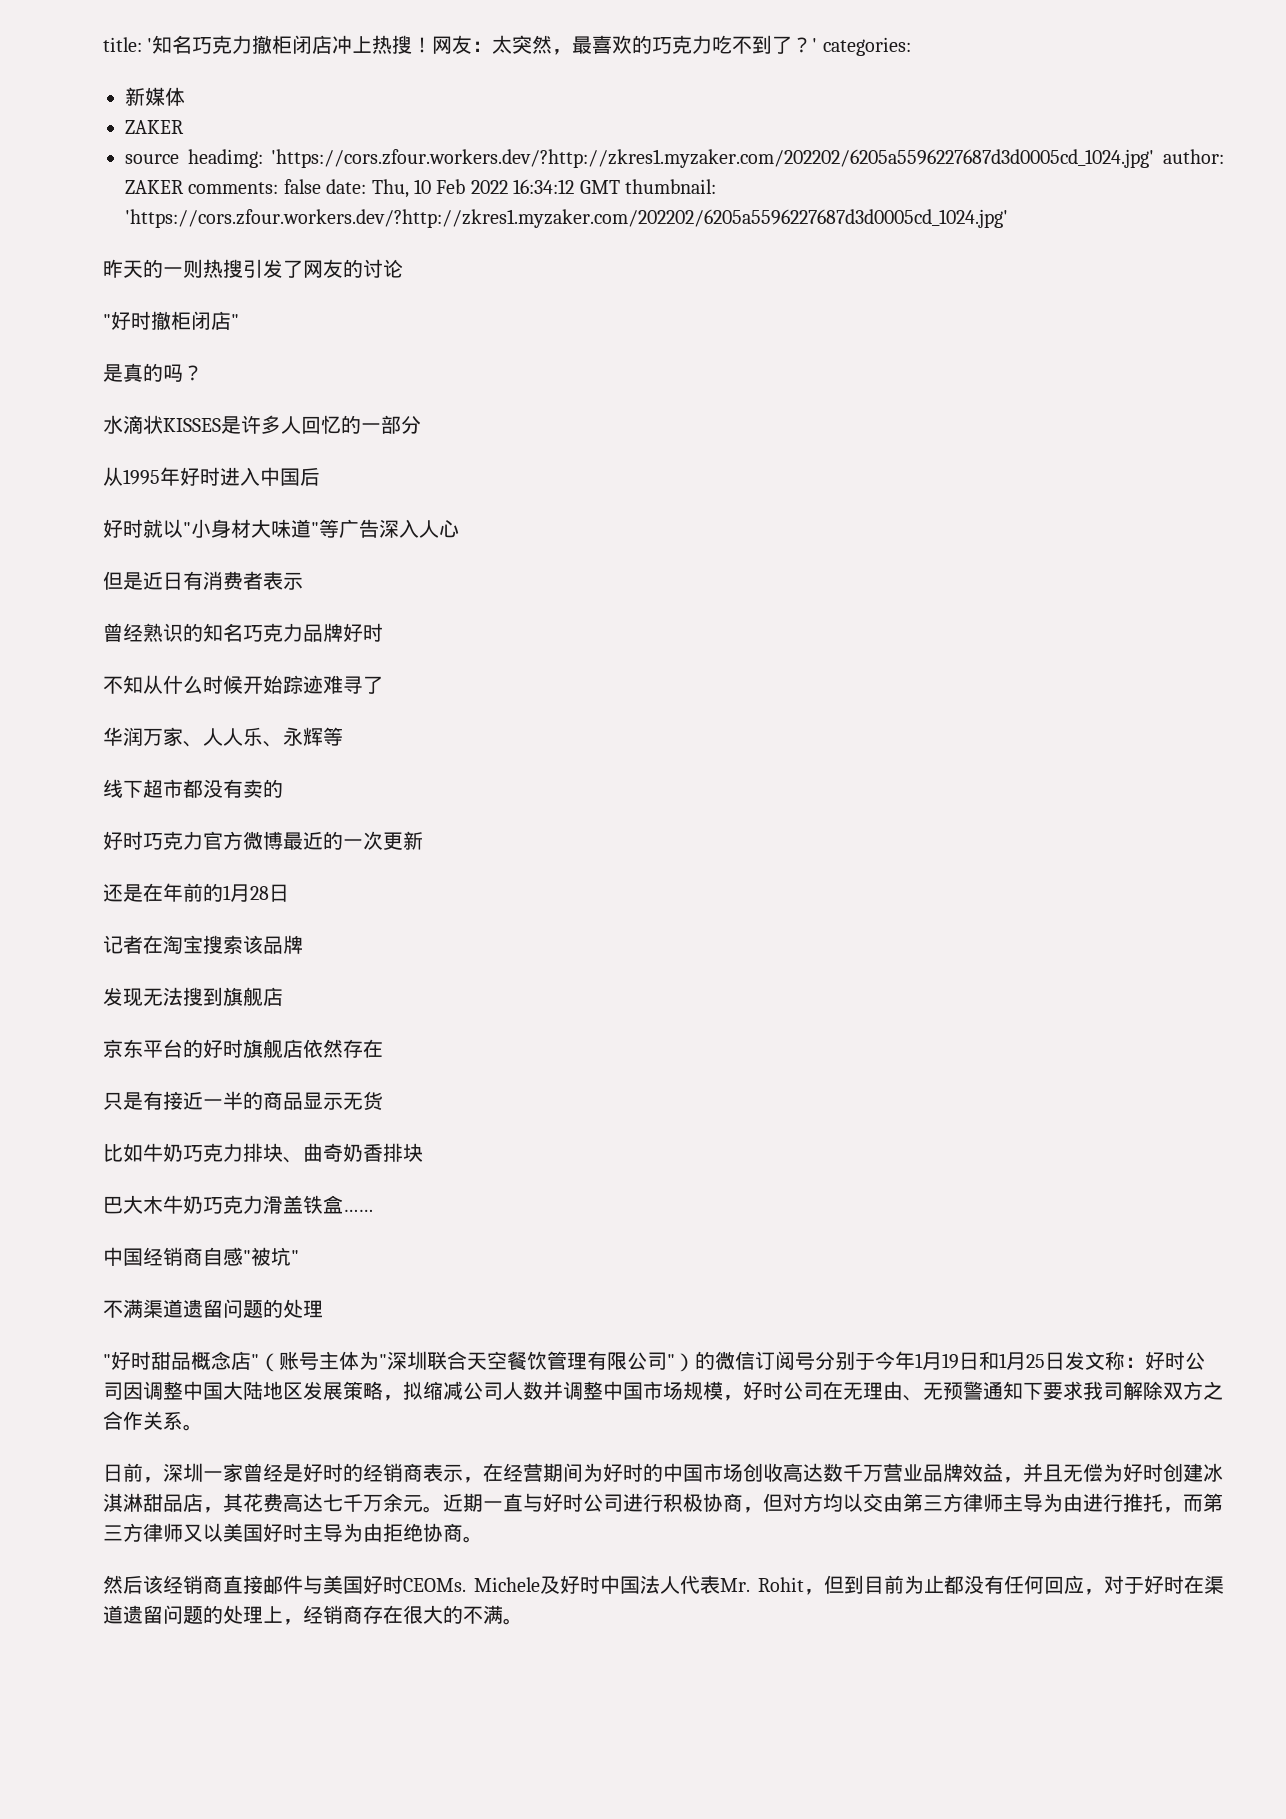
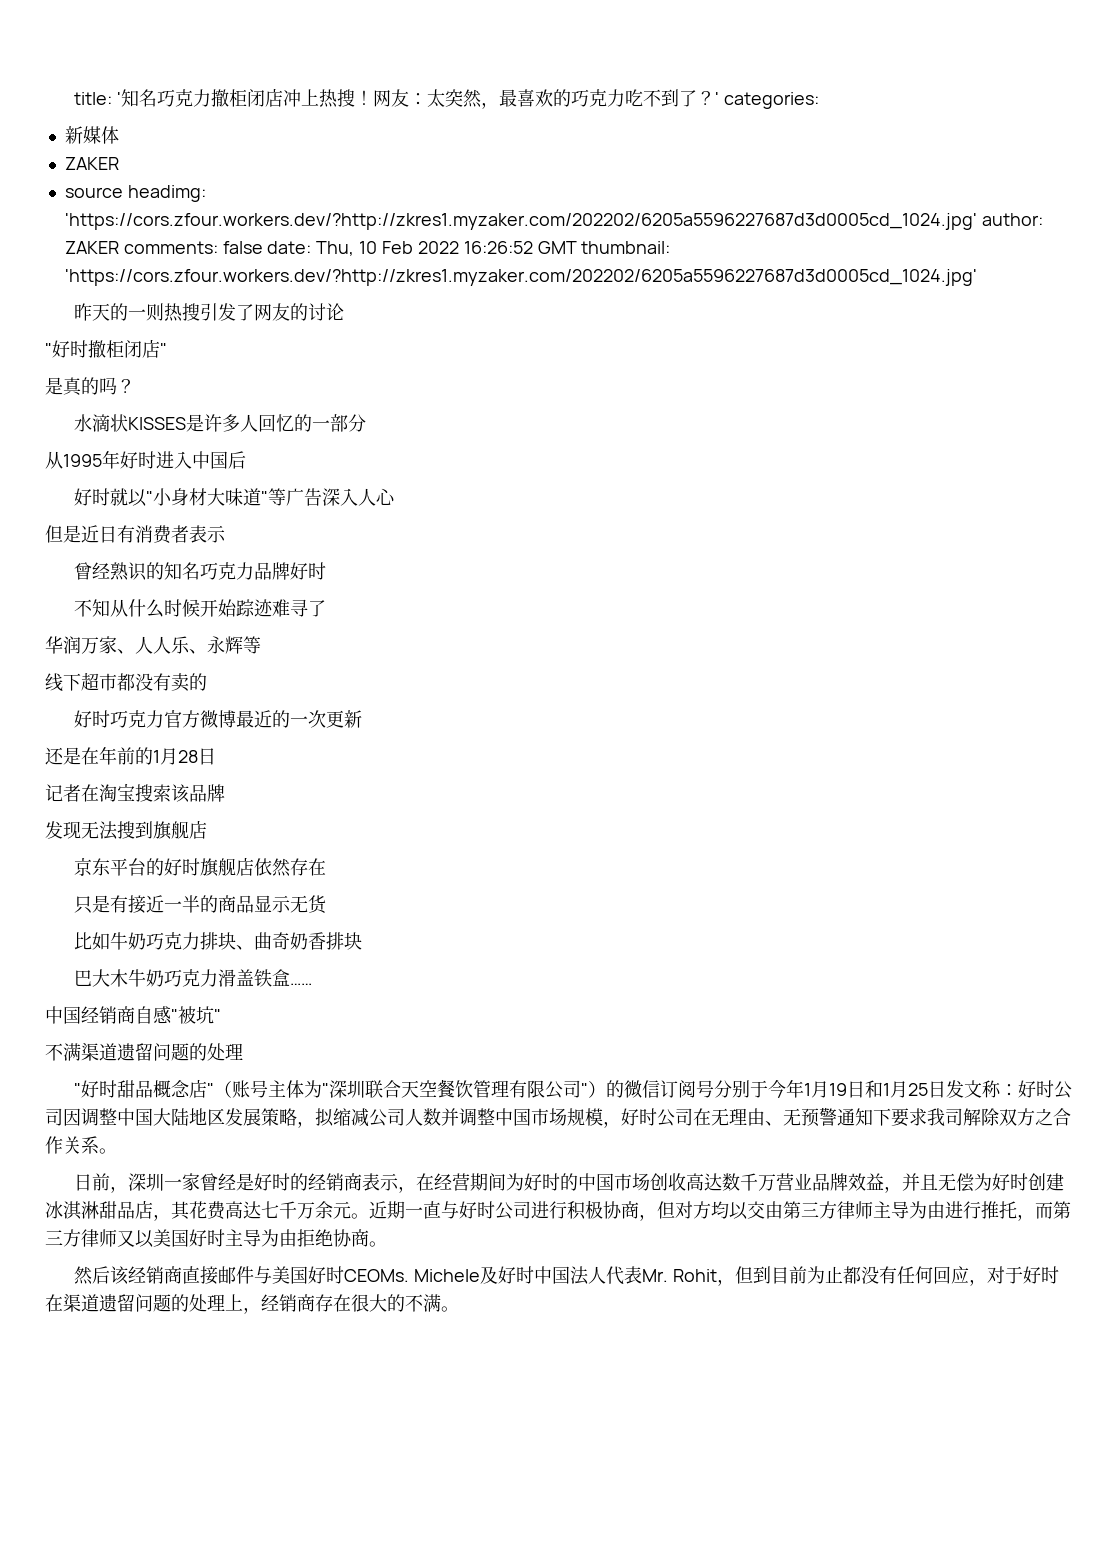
- source headimg: 'https://cors.zfour.workers.dev/?http://zkres1.myzaker.com/202202/6205a5596227687d3d0005cd_1024.jpg' author: ZAKER comments: false date: Thu, 10 Feb 2022 16:34:12 GMT thumbnail: 'https://cors.zfour.workers.dev/?http://zkres1.myzaker.com/202202/6205a5596227687d3d0005cd_1024.jpg'
+ source headimg: 'https://cors.zfour.workers.dev/?http://zkres1.myzaker.com/202202/6205a5596227687d3d0005cd_1024.jpg' author: ZAKER comments: false date: Thu, 10 Feb 2022 16:26:52 GMT thumbnail: 'https://cors.zfour.workers.dev/?http://zkres1.myzaker.com/202202/6205a5596227687d3d0005cd_1024.jpg'

